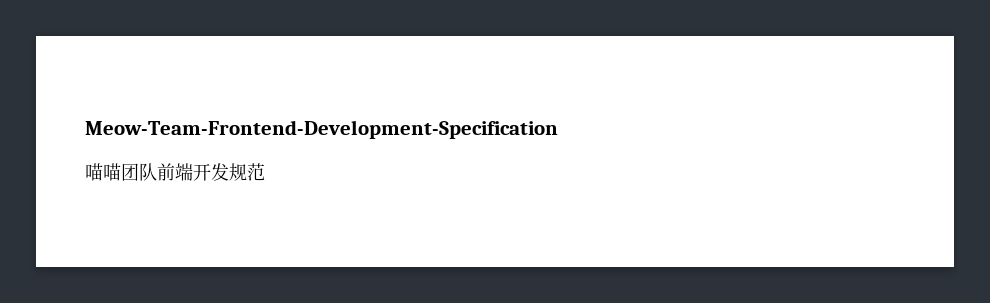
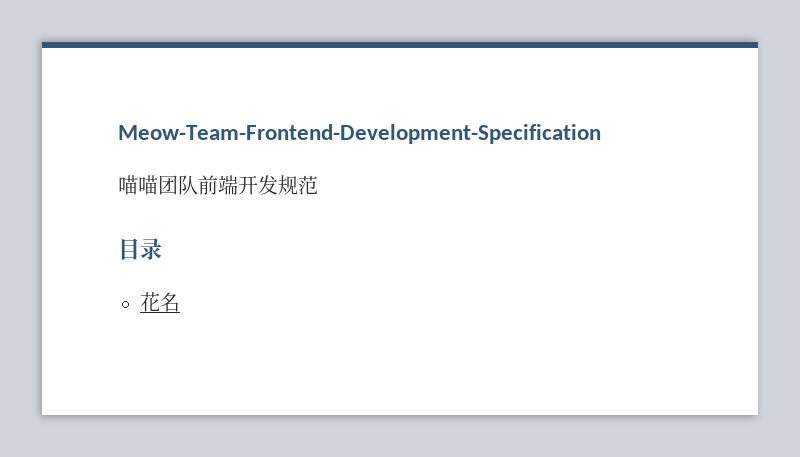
+ 目录
+ 花名

